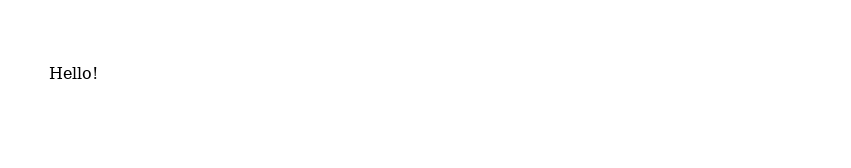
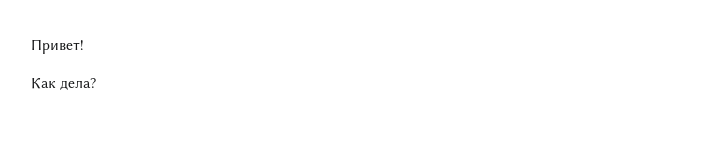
- Hello!
+ Привет!
+ Как дела?

